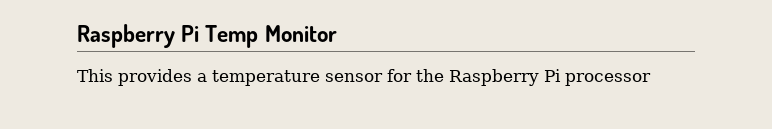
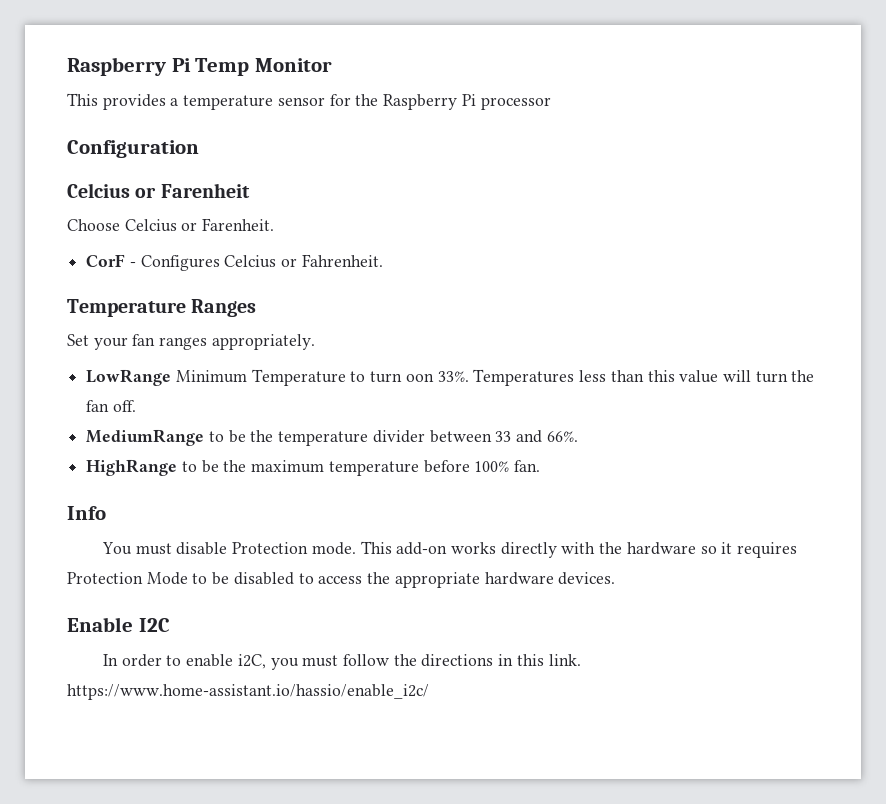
+ Configuration
+ Celcius or Farenheit
+ Choose Celcius or Farenheit.
+ CorF - Configures Celcius or Fahrenheit.
+ Temperature Ranges
+ Set your fan ranges appropriately.
+ LowRange Minimum Temperature to turn oon 33%. Temperatures less than this value will turn the fan off.
+ MediumRange to be the temperature divider between 33 and 66%.
+ HighRange to be the maximum temperature before 100% fan.
+ Info
+ You must disable Protection mode. This add-on works directly with the hardware so it requires Protection Mode to be disabled to access the appropriate hardware devices.
+ Enable I2C
+ In order to enable i2C, you must follow the directions in this link. https://www.home-assistant.io/hassio/enable_i2c/

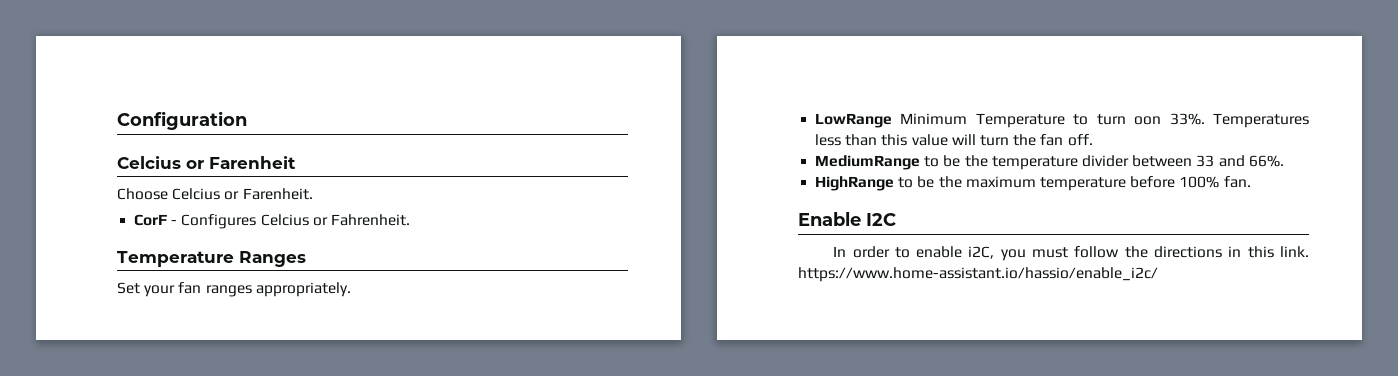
- Raspberry Pi Temp Monitor
- This provides a temperature sensor for the Raspberry Pi processor
- Info
- You must disable Protection mode. This add-on works directly with the hardware so it requires Protection Mode to be disabled to access the appropriate hardware devices.

